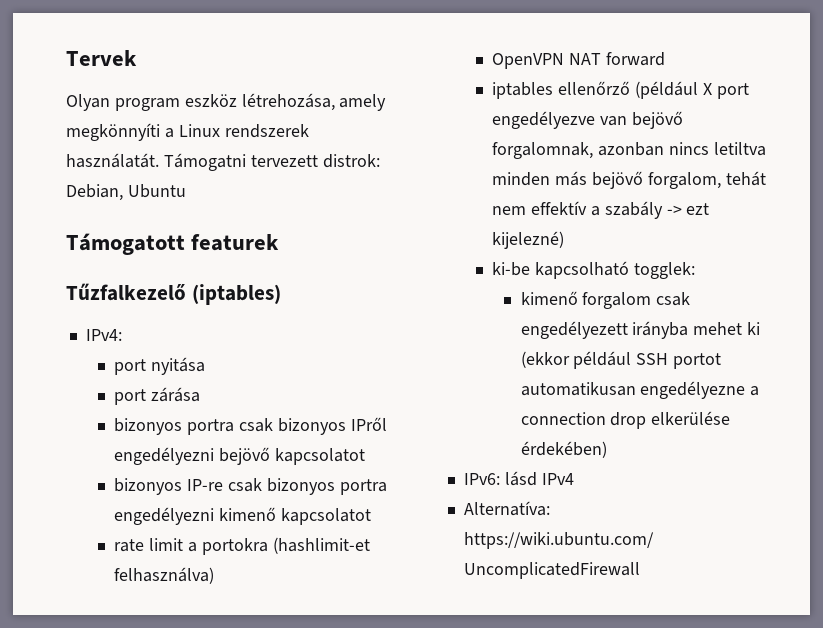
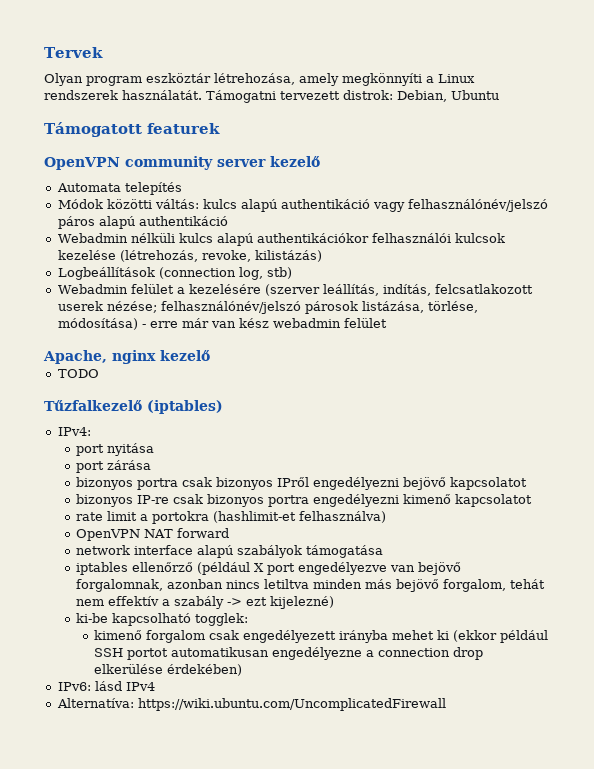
- Olyan program eszköz létrehozása, amely megkönnyíti a Linux rendszerek használatát.
+ Olyan program eszköztár létrehozása, amely megkönnyíti a Linux rendszerek használatát.
+ OpenVPN community server kezelő
+ Automata telepítés
+ Módok közötti váltás: kulcs alapú authentikáció vagy felhasználónév/jelszó páros alapú authentikáció
+ Webadmin nélküli kulcs alapú authentikációkor felhasználói kulcsok kezelése (létrehozás, revoke, kilistázás)
+ Logbeállítások (connection log, stb)
+ Webadmin felület a kezelésére (szerver leállítás, indítás, felcsatlakozott userek nézése; felhasználónév/jelszó párosok listázása, törlése, módosítása) - erre már van kész webadmin felület
+ Apache, nginx kezelő
+ TODO
+ network interface alapú szabályok támogatása

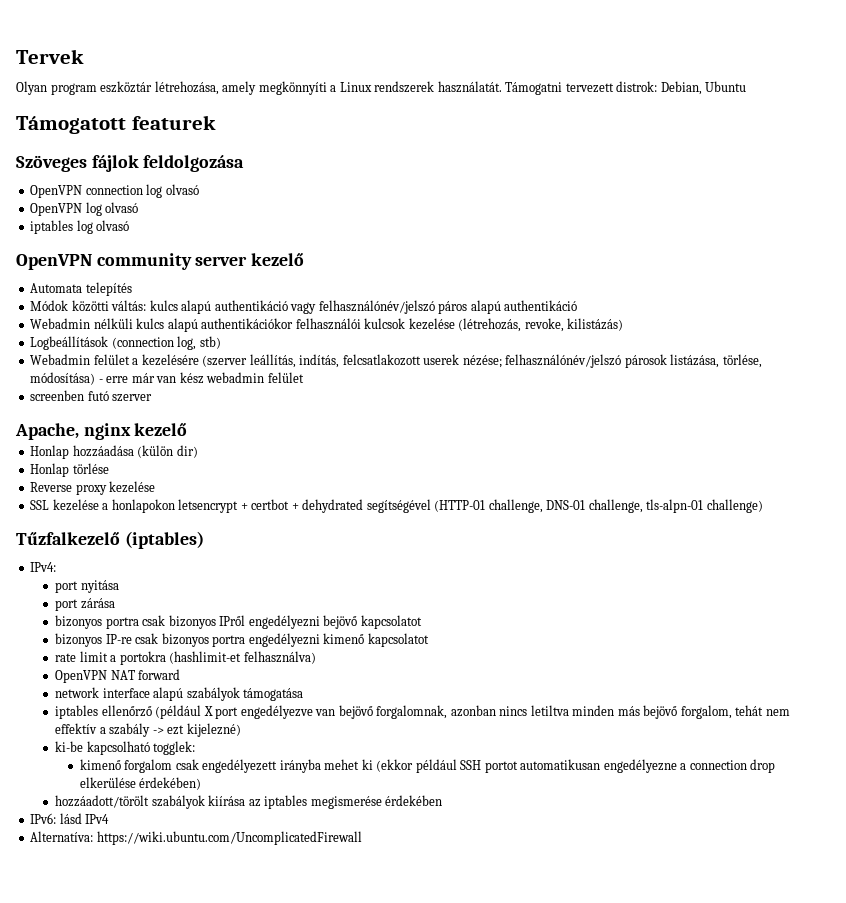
+ Szöveges fájlok feldolgozása
+ OpenVPN connection log olvasó
+ OpenVPN log olvasó
+ iptables log olvasó
+ screenben futó szerver
- TODO
+ Honlap hozzáadása (külön dir)
+ Honlap törlése
+ Reverse proxy kezelése
+ SSL kezelése a honlapokon letsencrypt + certbot + dehydrated segítségével (HTTP-01 challenge, DNS-01 challenge, tls-alpn-01 challenge)
+ hozzáadott/törölt szabályok kiírása az iptables megismerése érdekében

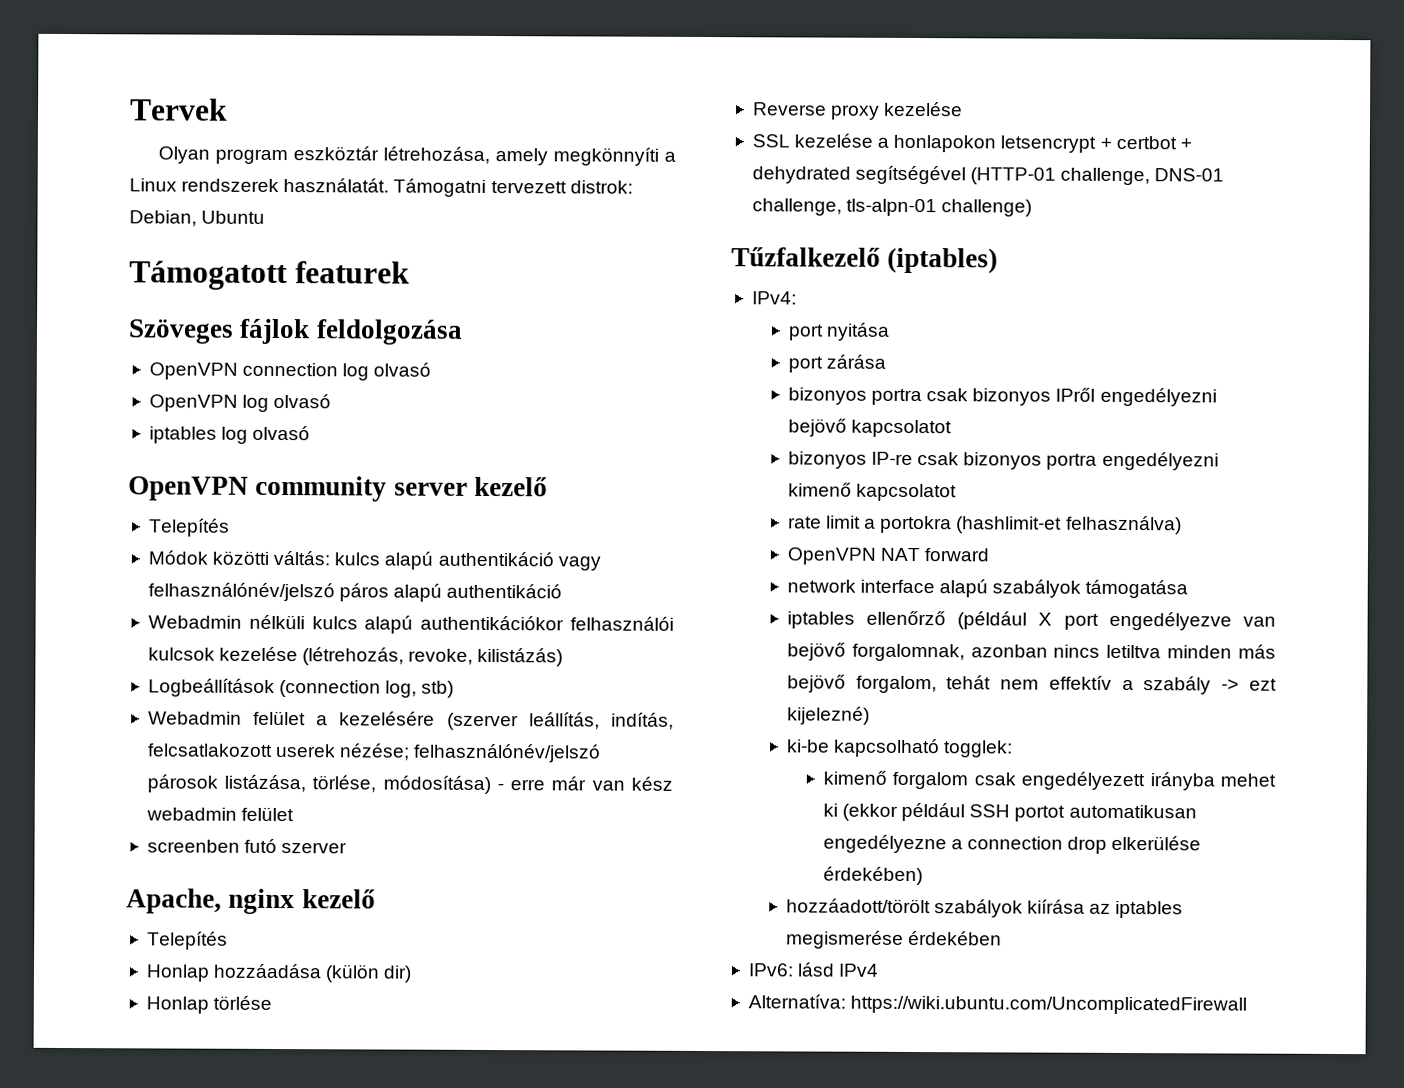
  OpenVPN community server kezelő
- Automata telepítés
+ Telepítés
  Apache, nginx kezelő
+ Telepítés

